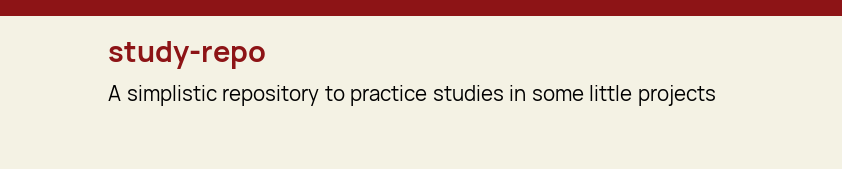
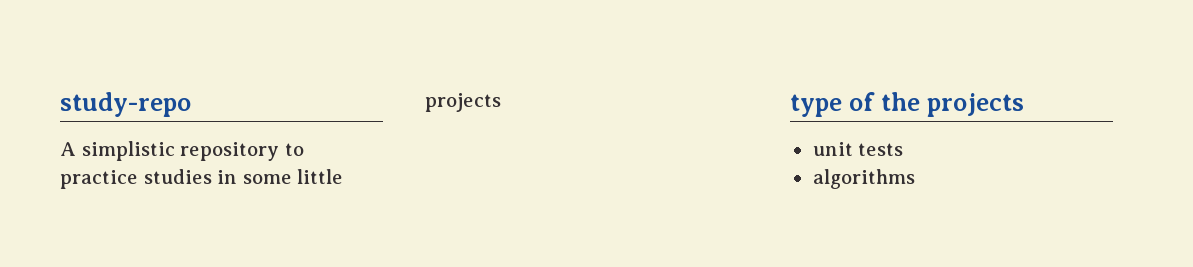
+ type of the projects
+ unit tests
+ algorithms

